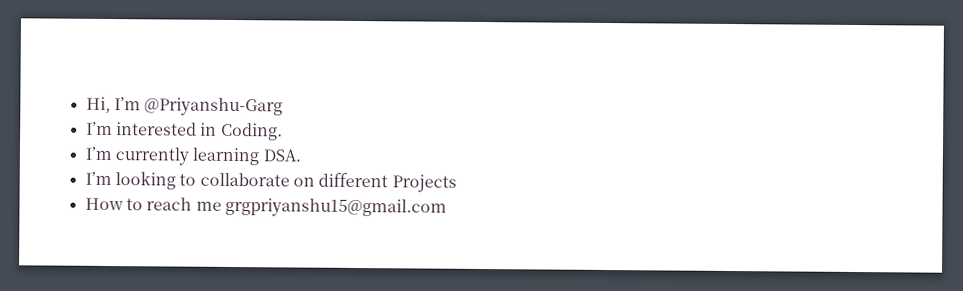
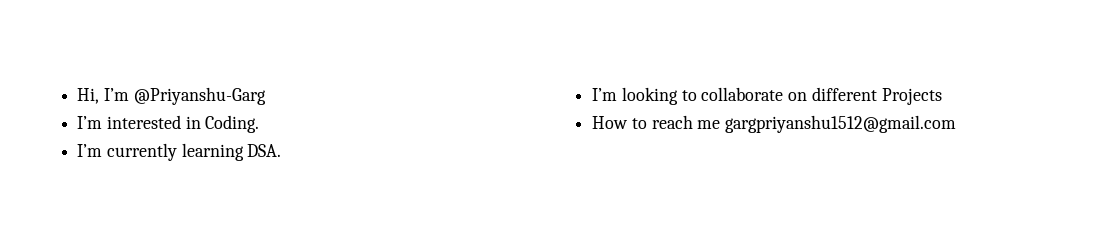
- How to reach me grgpriyanshu15@gmail.com
+ How to reach me gargpriyanshu1512@gmail.com

